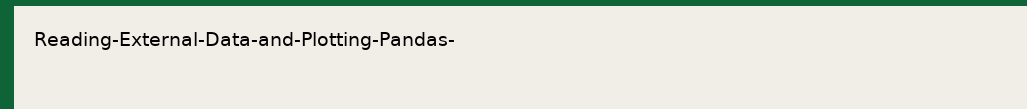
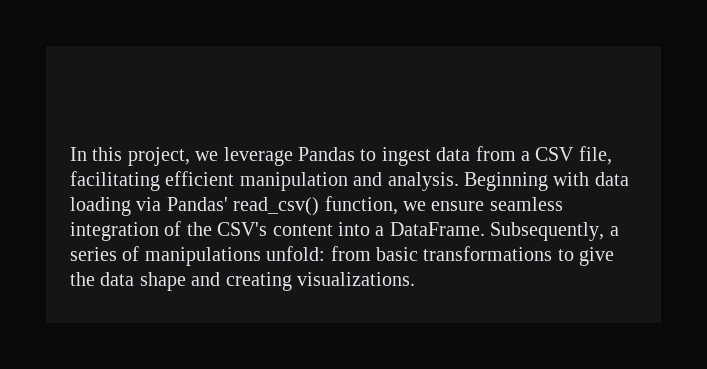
- Reading-External-Data-and-Plotting-Pandas-
+ In this project, we leverage Pandas to ingest data from a CSV file, facilitating efficient manipulation and analysis. Beginning with data loading via Pandas' read_csv() function, we ensure seamless integration of the CSV's content into a DataFrame. Subsequently, a series of manipulations unfold: from basic transformations to give the data shape and creating visualizations.

